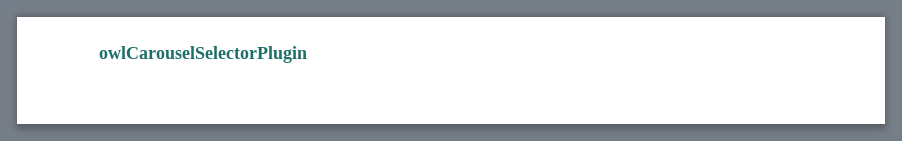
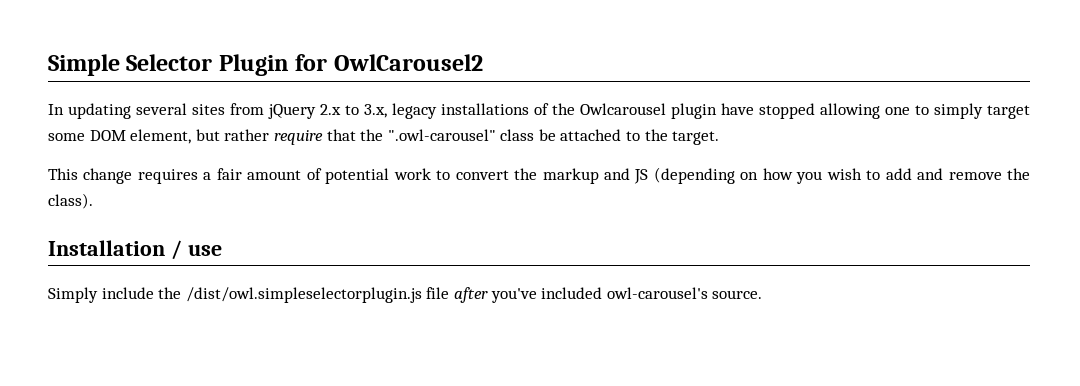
- owlCarouselSelectorPlugin
+ Simple Selector Plugin for OwlCarousel2
+ In updating several sites from jQuery 2.x to 3.x, legacy installations of the Owlcarousel plugin have stopped allowing one to simply target some DOM element, but rather require that the ".owl-carousel" class be attached to the target.
+ This change requires a fair amount of potential work to convert the markup and JS (depending on how you wish to add and remove the class).
+ Installation / use
+ Simply include the /dist/owl.simpleselectorplugin.js file after you've included owl-carousel's source.

